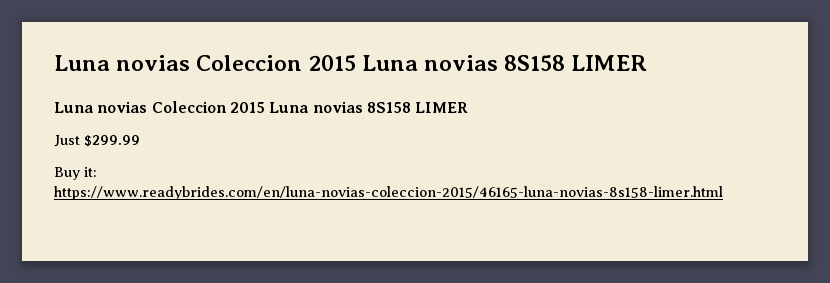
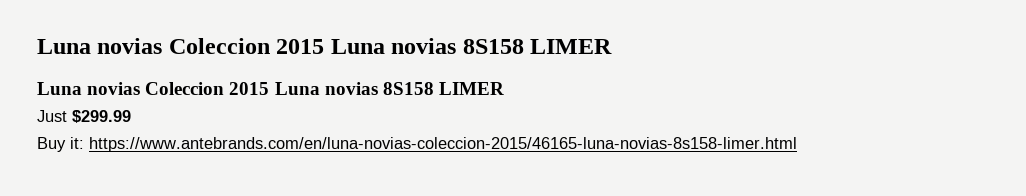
- Buy it: https://www.readybrides.com/en/luna-novias-coleccion-2015/46165-luna-novias-8s158-limer.html
+ Buy it: https://www.antebrands.com/en/luna-novias-coleccion-2015/46165-luna-novias-8s158-limer.html

